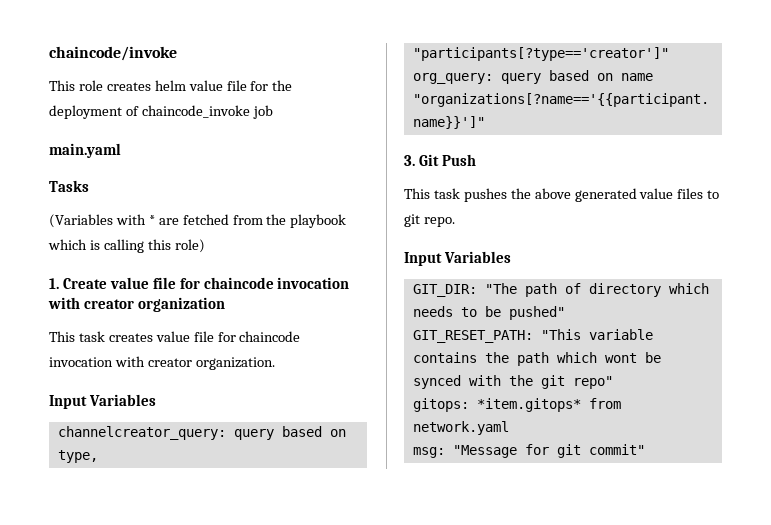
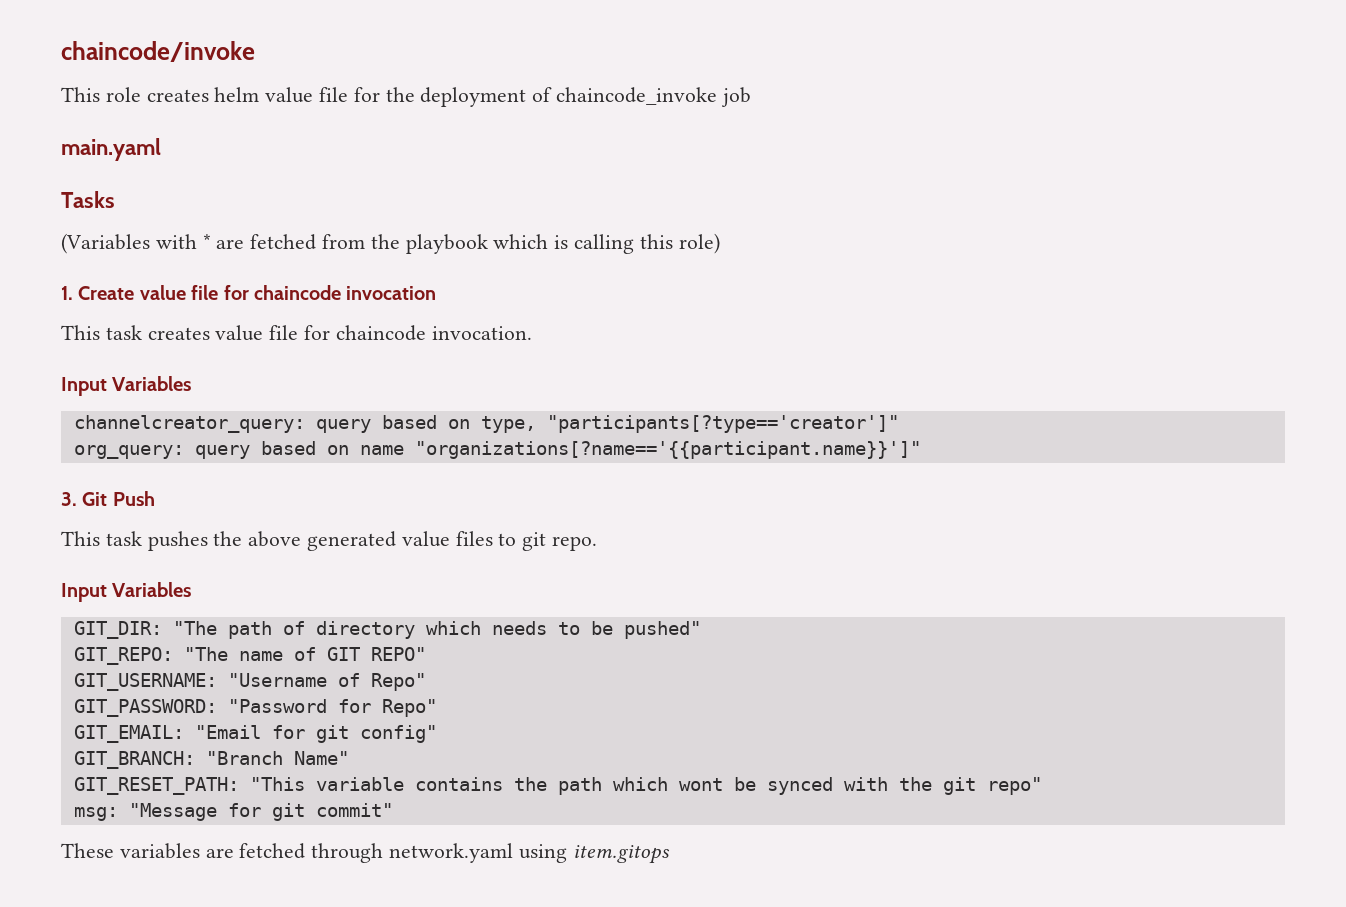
- 1. Create value file for chaincode invocation with creator organization
+ 1. Create value file for chaincode invocation
- This task creates value file for chaincode invocation with creator organization.
+ This task creates value file for chaincode invocation.
+ GIT_REPO: "The name of GIT REPO"
+ GIT_USERNAME: "Username of Repo"
+ GIT_PASSWORD: "Password for Repo"
+ GIT_EMAIL: "Email for git config"
+ GIT_BRANCH: "Branch Name"
- gitops: *item.gitops* from network.yaml
+ These variables are fetched through network.yaml using item.gitops

